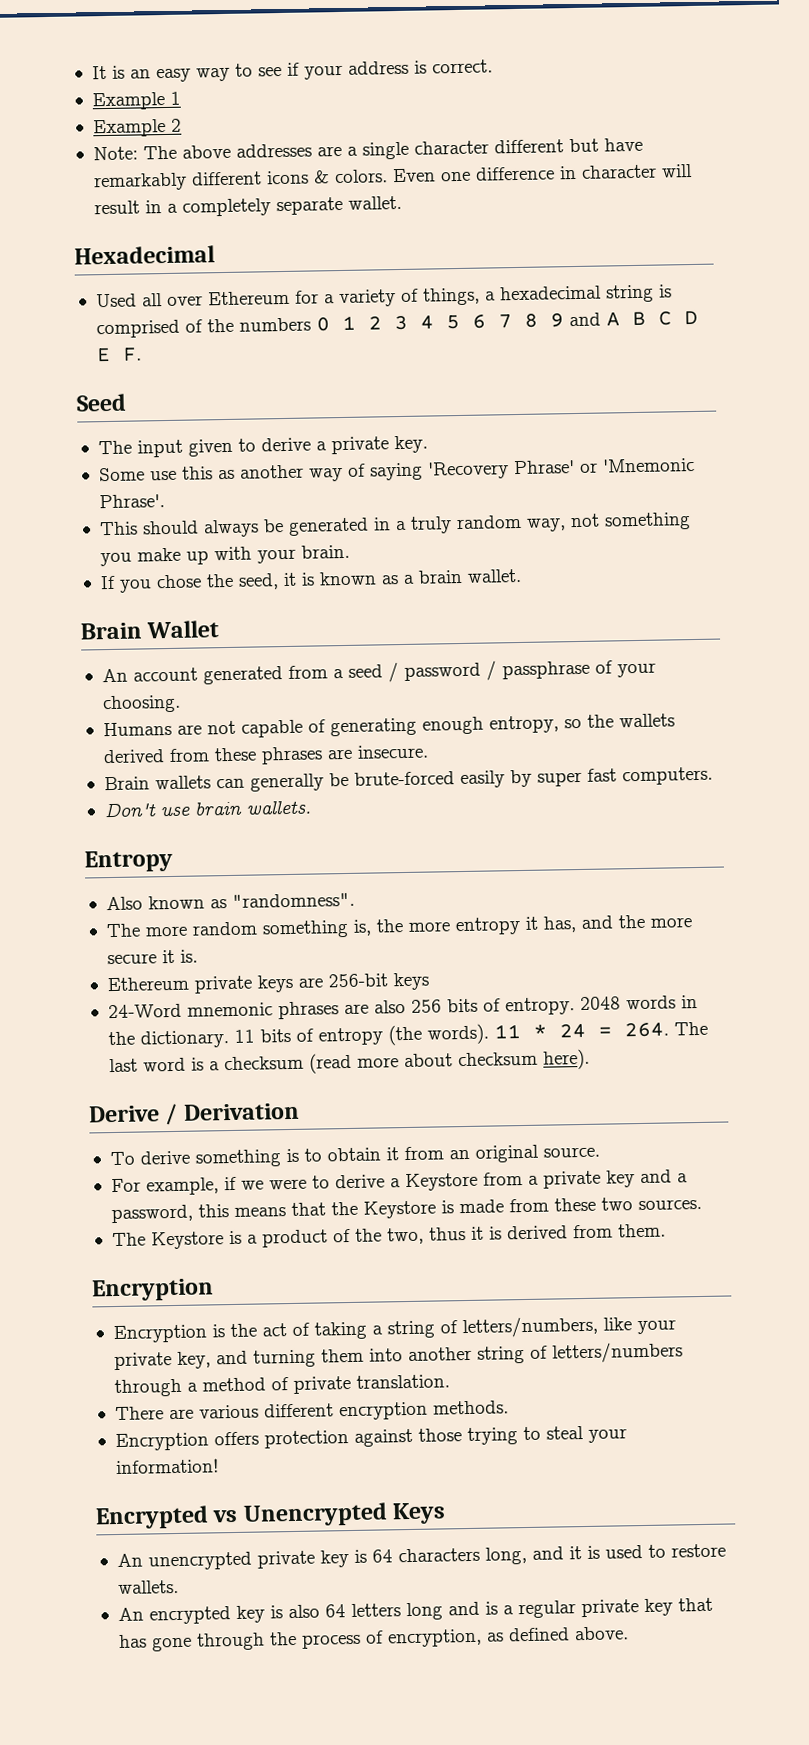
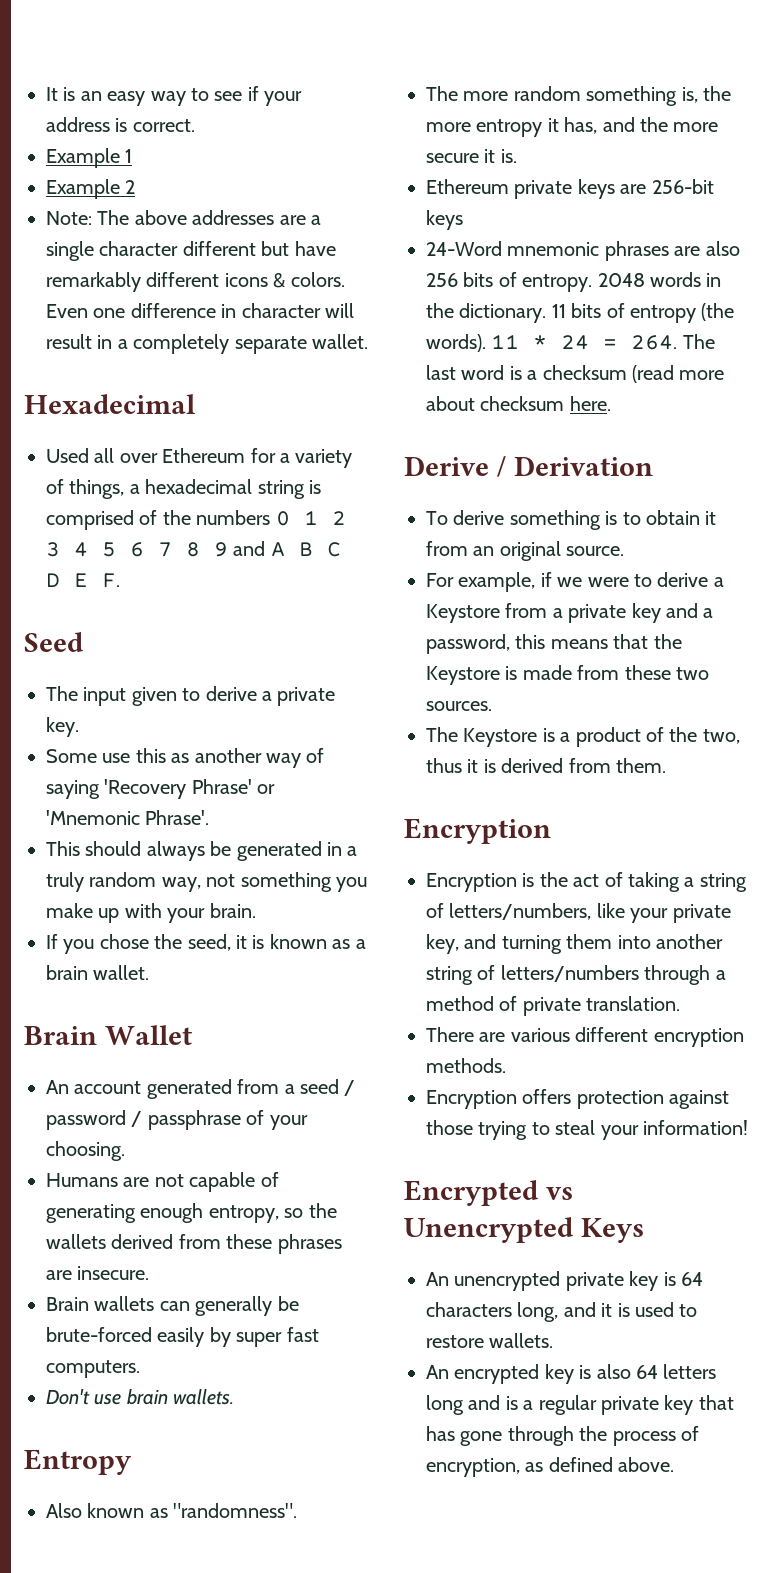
- 11 * 24 = 264. The last word is a checksum (read more about checksum here).
+ 11 * 24 = 264. The last word is a checksum (read more about checksum here.

